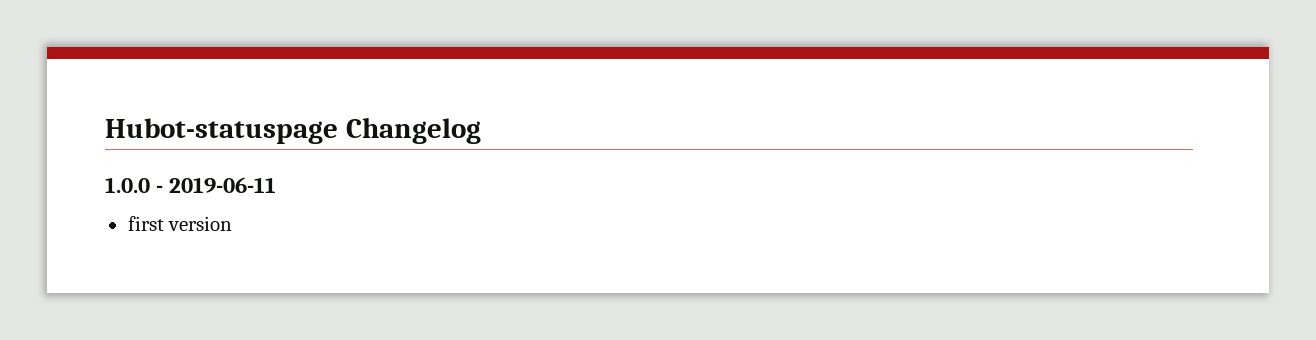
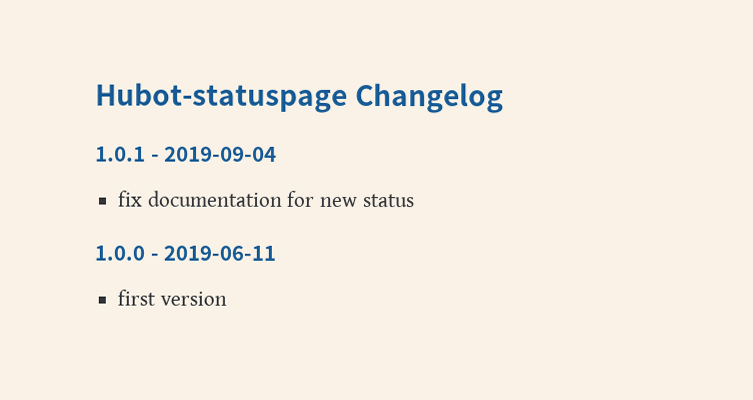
+ 1.0.1 - 2019-09-04
+ fix documentation for new status

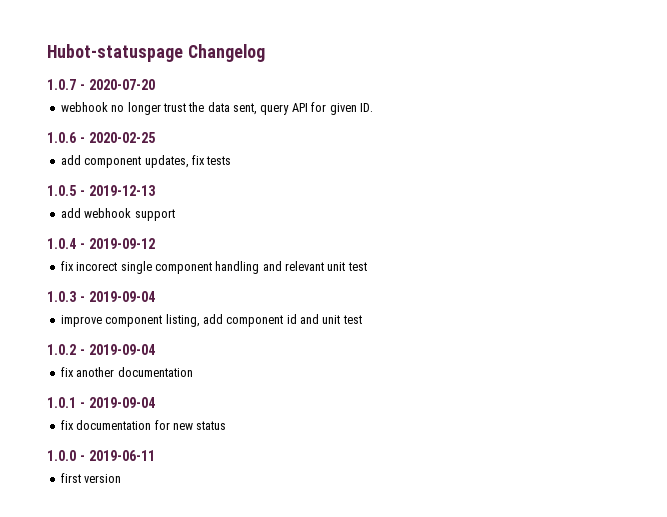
+ 1.0.7 - 2020-07-20
+ webhook no longer trust the data sent, query API for given ID.
+ 1.0.6 - 2020-02-25
+ add component updates, fix tests
+ 1.0.5 - 2019-12-13
+ add webhook support
+ 1.0.4 - 2019-09-12
+ fix incorect single component handling and relevant unit test
+ 1.0.3 - 2019-09-04
+ improve component listing, add component id and unit test
+ 1.0.2 - 2019-09-04
+ fix another documentation

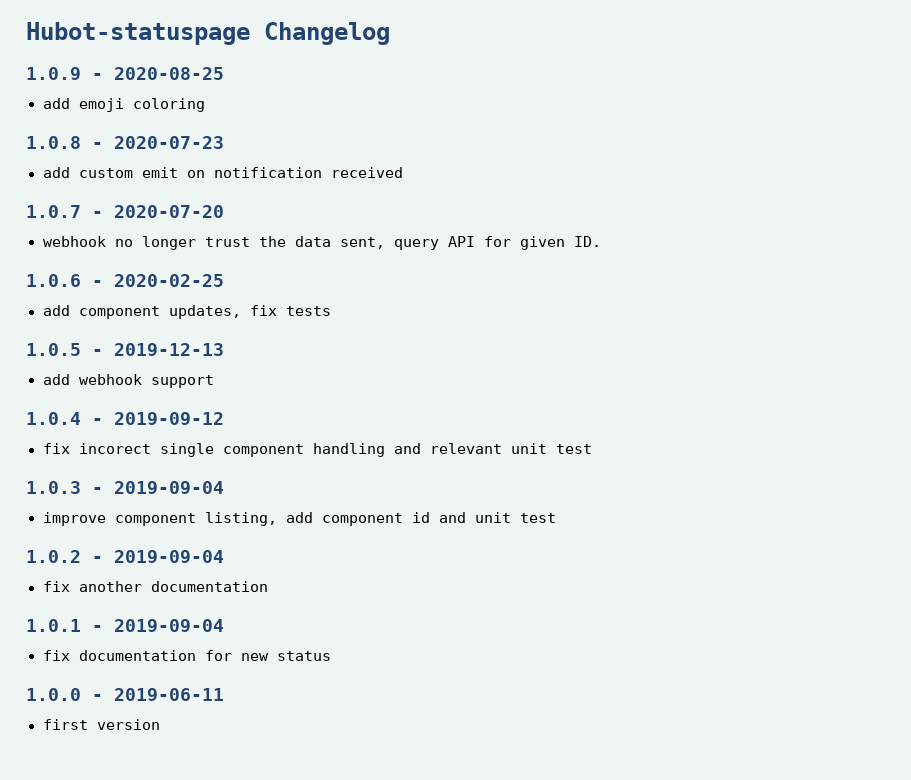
+ 1.0.9 - 2020-08-25
+ add emoji coloring
+ 1.0.8 - 2020-07-23
+ add custom emit on notification received

